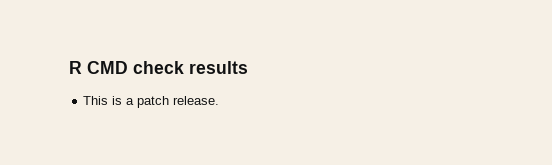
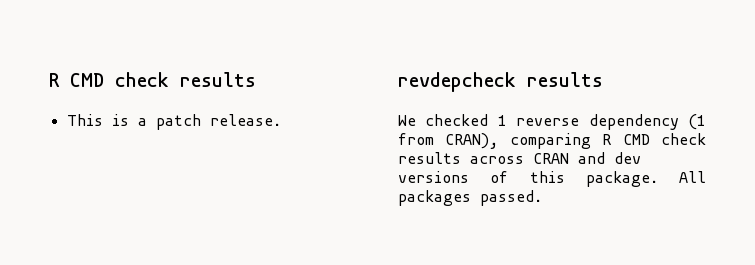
+ revdepcheck results
+ We checked 1 reverse dependency (1 from CRAN), comparing R CMD check results across CRAN and dev versions of this package. All packages passed.

